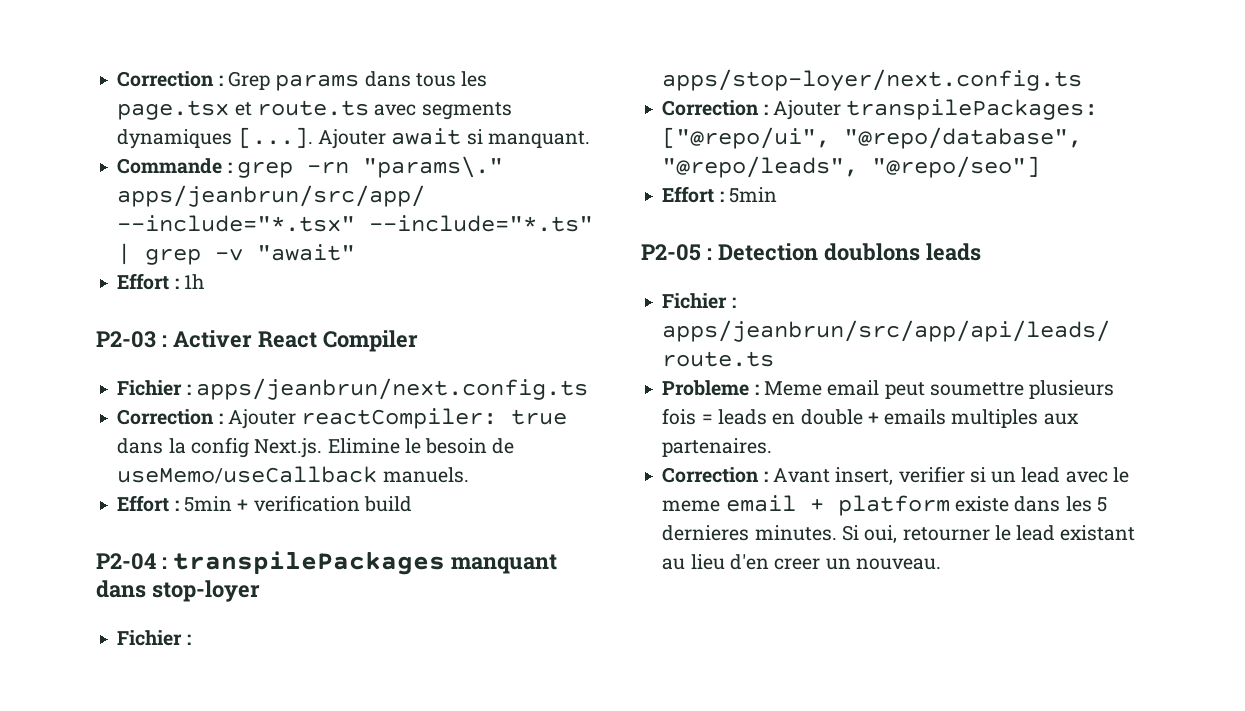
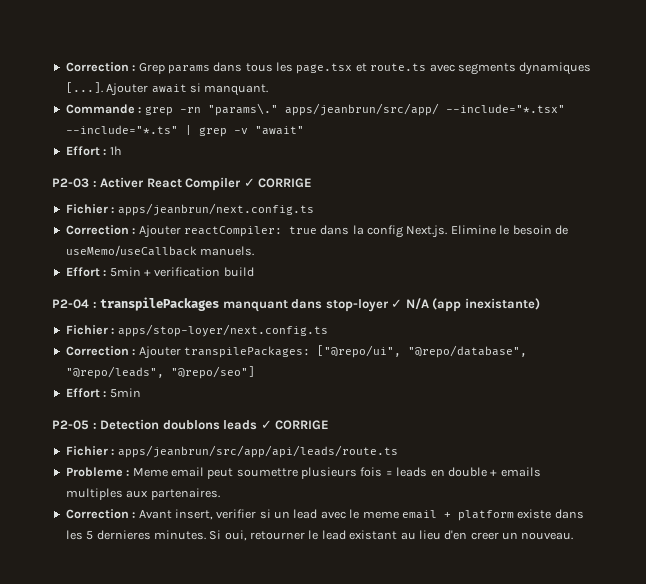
- P2-03 : Activer React Compiler
+ P2-03 : Activer React Compiler ✓ CORRIGE
- P2-04 : transpilePackages manquant dans stop-loyer
+ P2-04 : transpilePackages manquant dans stop-loyer ✓ N/A (app inexistante)
- P2-05 : Detection doublons leads
+ P2-05 : Detection doublons leads ✓ CORRIGE

